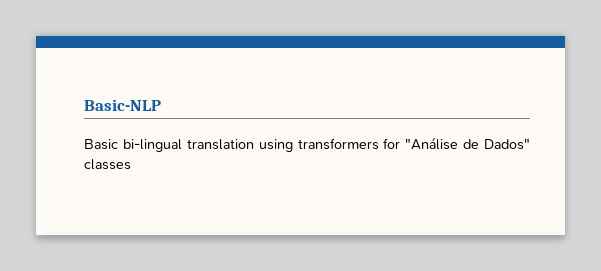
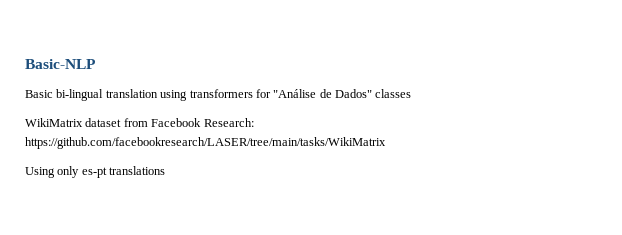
+ WikiMatrix dataset from Facebook Research: https://github.com/facebookresearch/LASER/tree/main/tasks/WikiMatrix
+ Using only es-pt translations

